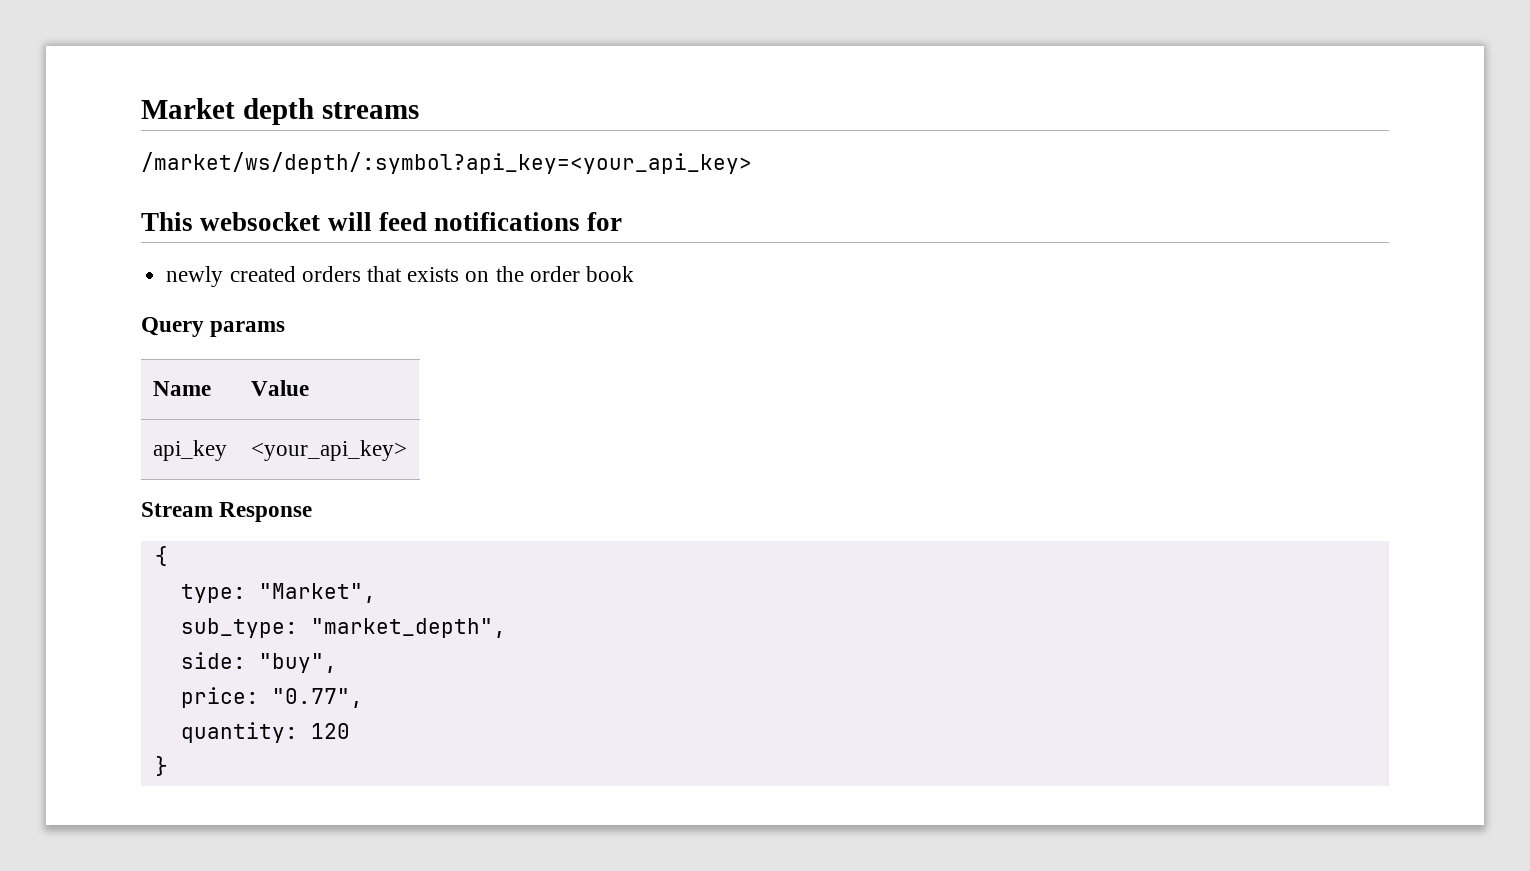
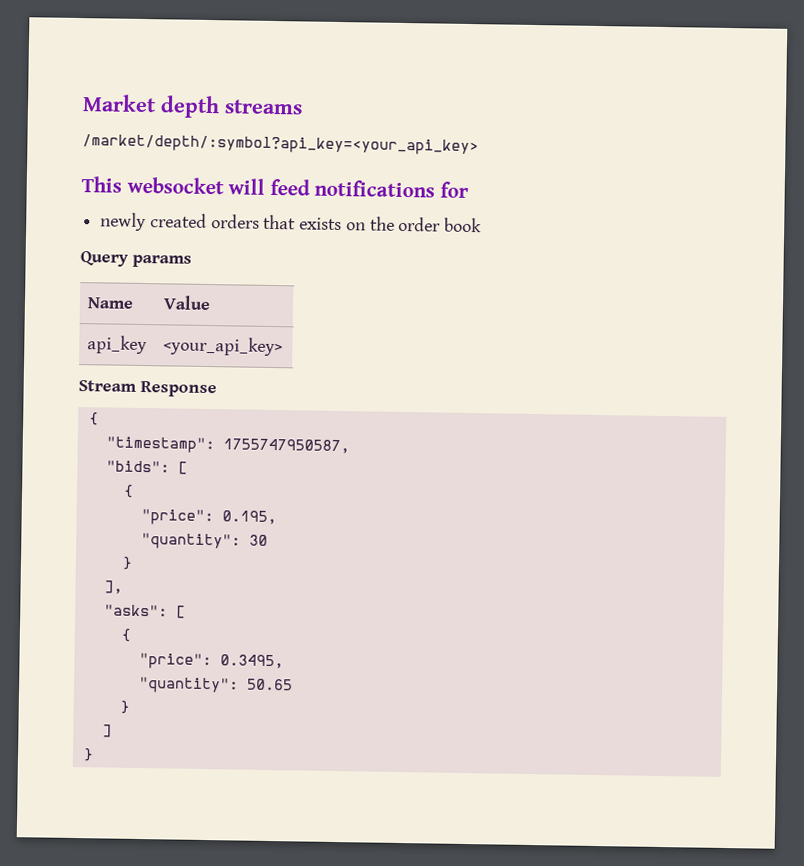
- /market/ws/depth/:symbol?api_key=<your_api_key>
+ /market/depth/:symbol?api_key=<your_api_key>
- type: "Market",
- sub_type: "market_depth",
- side: "buy",
- price: "0.77",
- quantity: 120
+ "timestamp": 1755747950587,
+ "bids": [
+ {
+ "price": 0.195,
+ "quantity": 30
+ }
+ ],
+ "asks": [
+ {
+ "price": 0.3495,
+ "quantity": 50.65
+ }
+ ]

